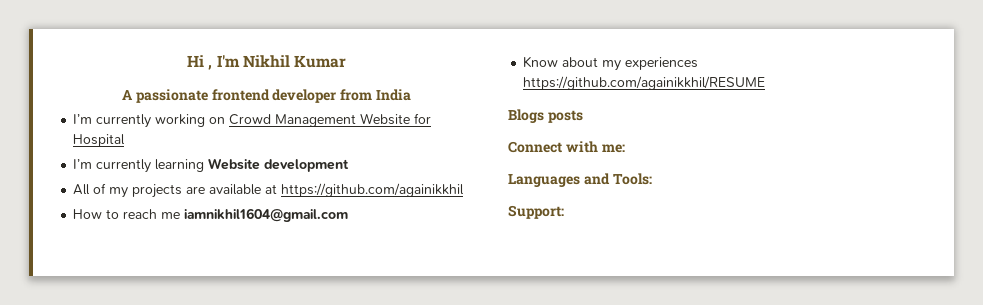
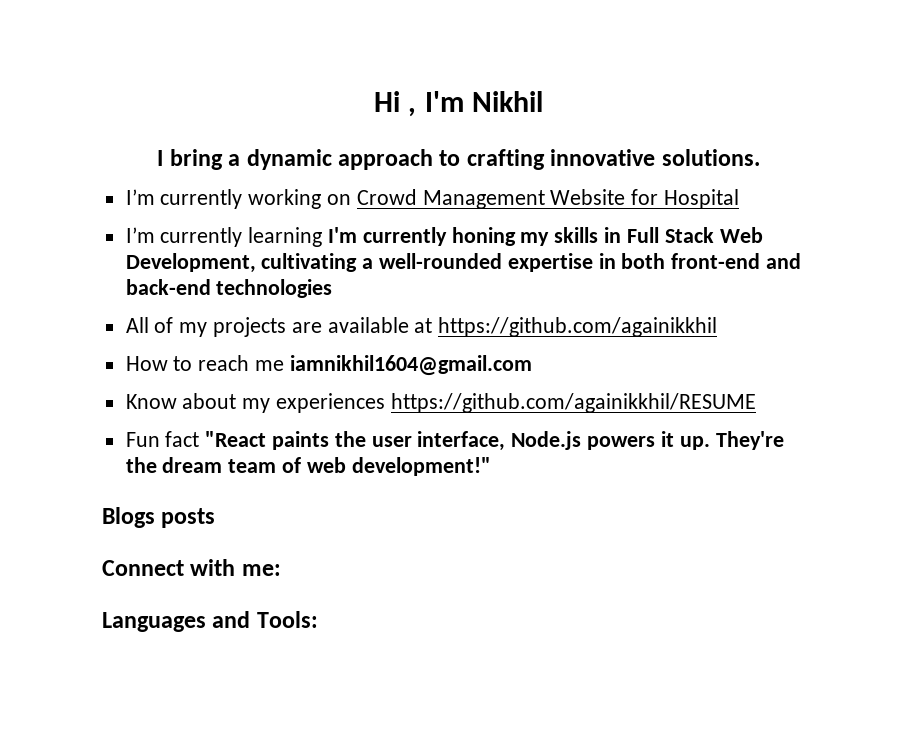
- Hi , I'm Nikhil Kumar
- A passionate frontend developer from India
+ Hi , I'm Nikhil
+ I bring a dynamic approach to crafting innovative solutions.
- I’m currently learning Website development
+ I’m currently learning I'm currently honing my skills in Full Stack Web Development, cultivating a well-rounded expertise in both front-end and back-end technologies
+ Fun fact "React paints the user interface, Node.js powers it up. They're the dream team of web development!"
- Support:

